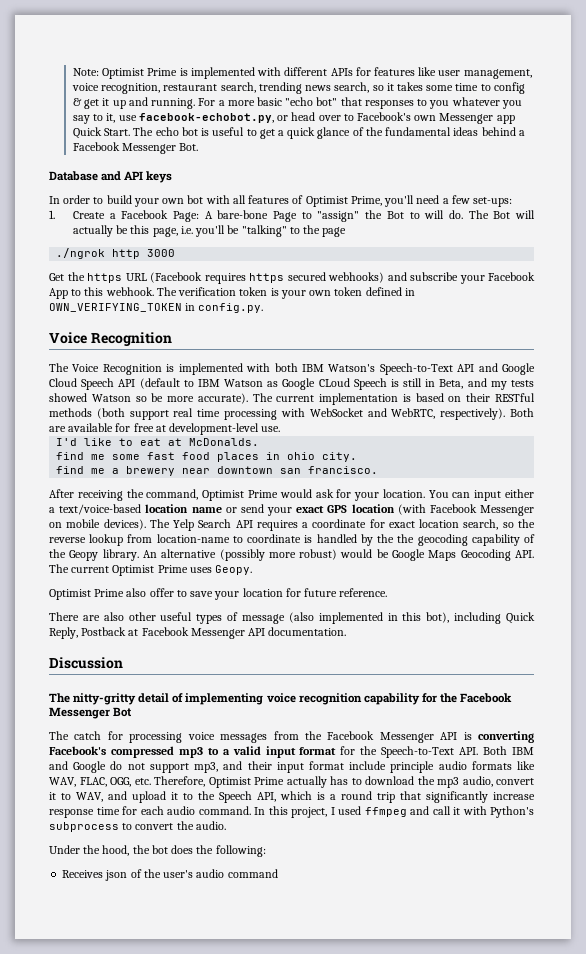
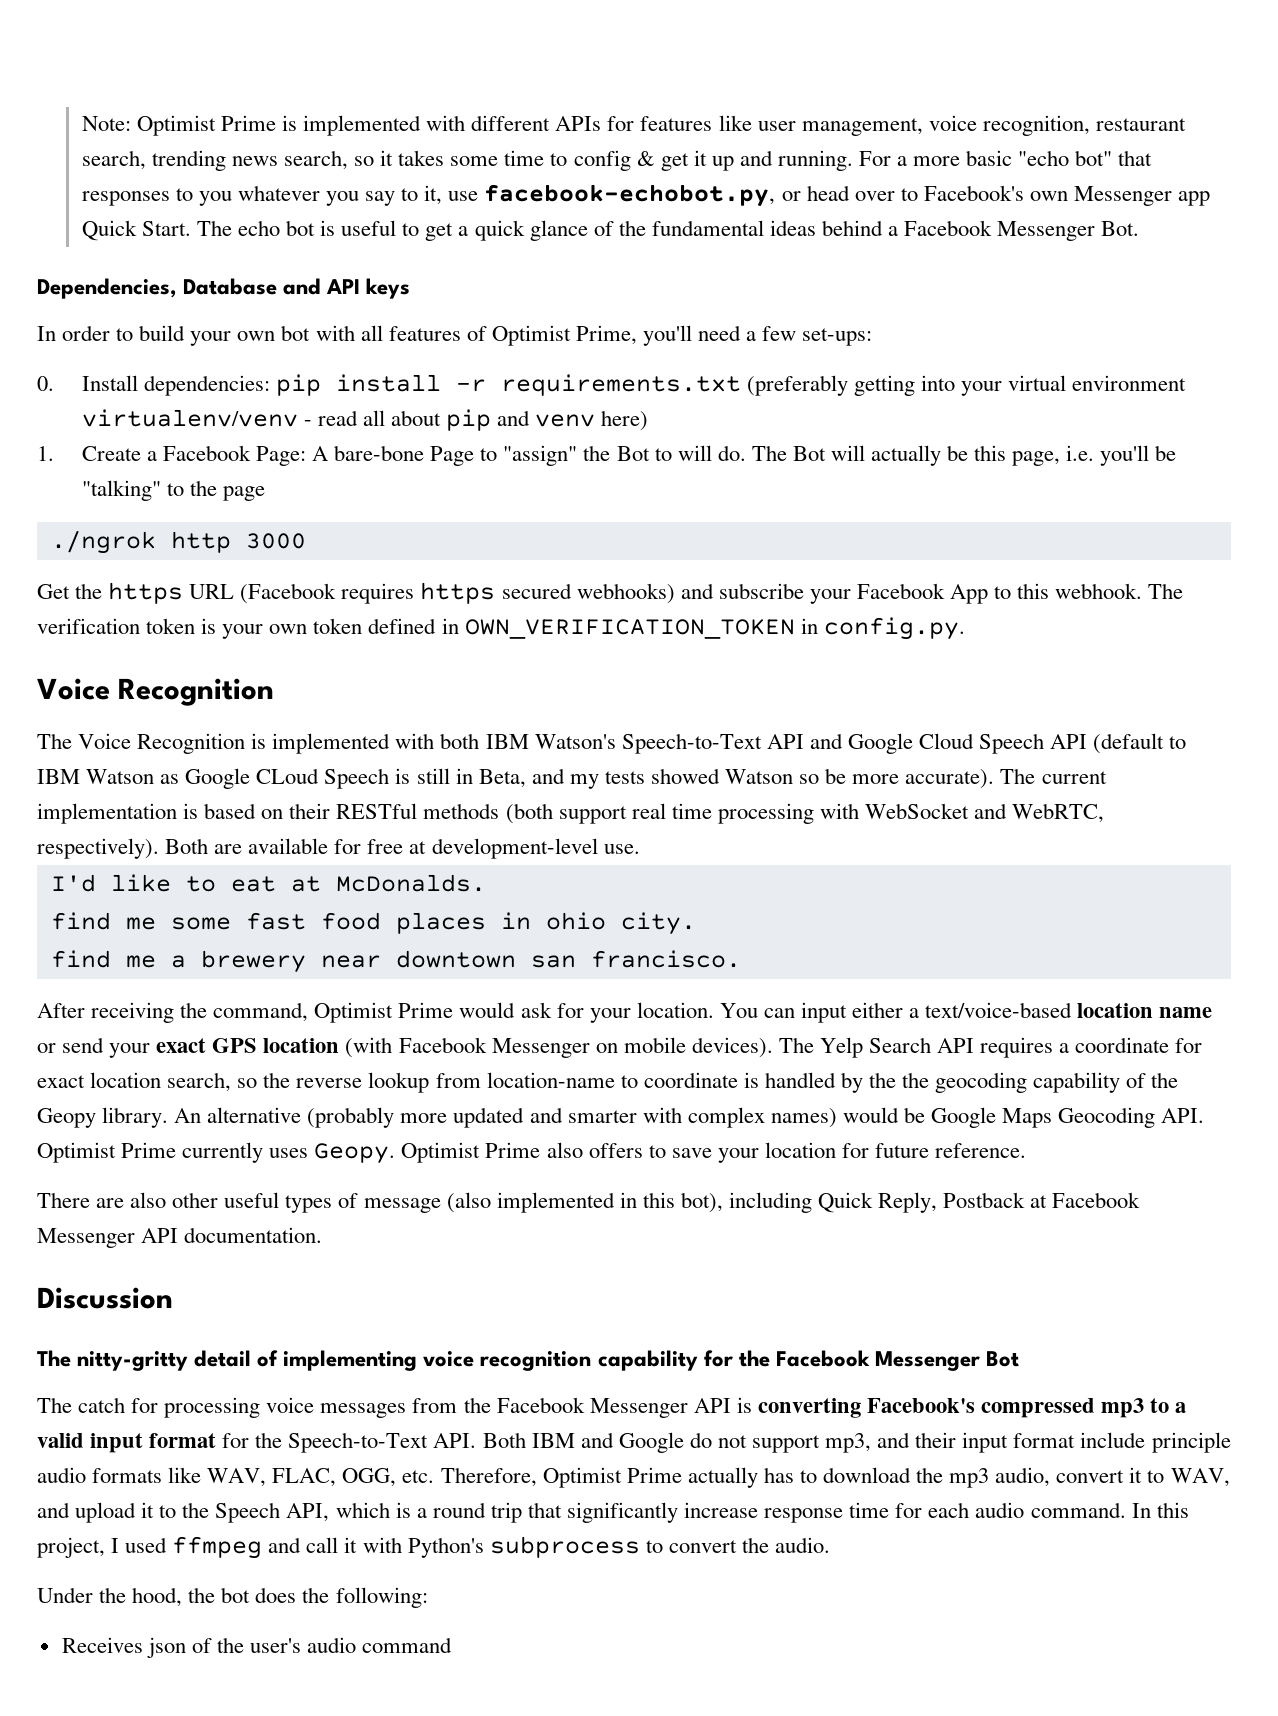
- Database and API keys
+ Dependencies, Database and API keys
+ 0. Install dependencies: pip install -r requirements.txt (preferably getting into your virtual environment virtualenv/venv - read all about pip and venv here)
- The verification token is your own token defined in OWN_VERIFYING_TOKEN in config.py.
+ The verification token is your own token defined in OWN_VERIFICATION_TOKEN in config.py.
- An alternative (possibly more robust) would be Google Maps Geocoding API. The current Optimist Prime uses Geopy.
- Optimist Prime also offer to save your location for future reference.
+ An alternative (probably more updated and smarter with complex names) would be Google Maps Geocoding API. Optimist Prime currently uses Geopy. Optimist Prime also offers to save your location for future reference.

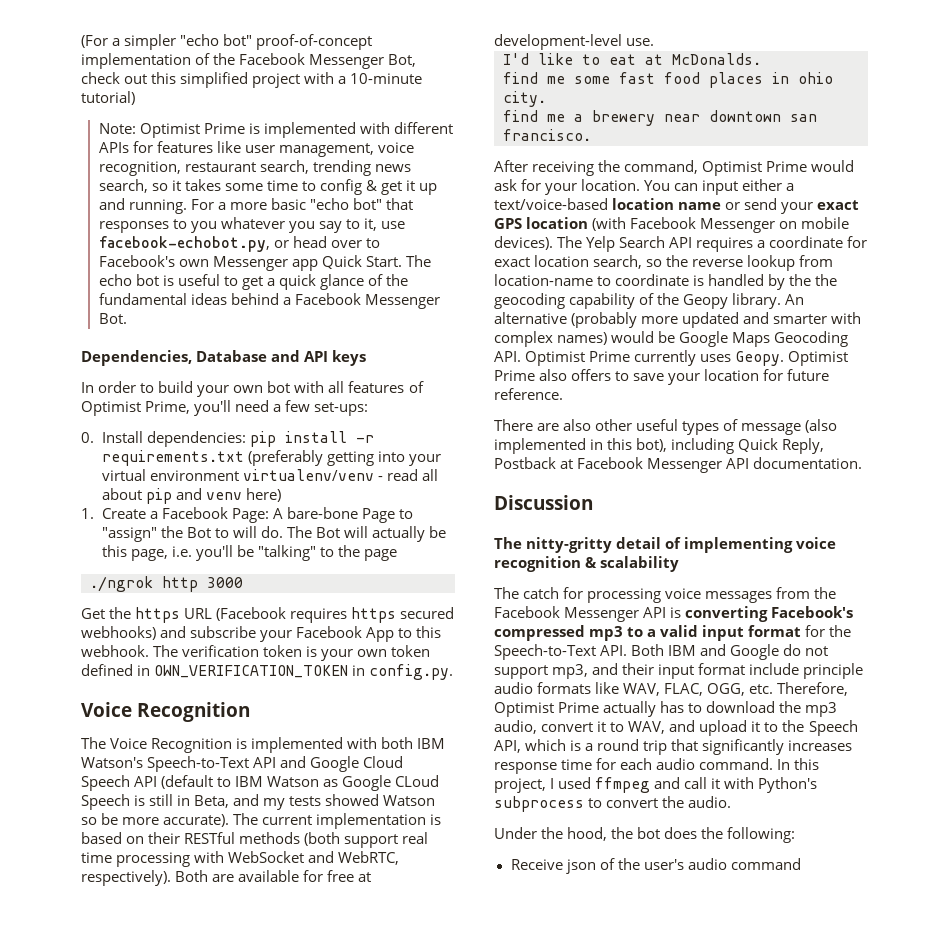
+ (For a simpler "echo bot" proof-of-concept implementation of the Facebook Messenger Bot, check out this simplified project with a 10-minute tutorial)
- The nitty-gritty detail of implementing voice recognition capability for the Facebook Messenger Bot
+ The nitty-gritty detail of implementing voice recognition & scalability
- The catch for processing voice messages from the Facebook Messenger API is converting Facebook's compressed mp3 to a valid input format for the Speech-to-Text API. Both IBM and Google do not support mp3, and their input format include principle audio formats like WAV, FLAC, OGG, etc. Therefore, Optimist Prime actually has to download the mp3 audio, convert it to WAV, and upload it to the Speech API, which is a round trip that significantly increase response time for each audio command.
+ The catch for processing voice messages from the Facebook Messenger API is converting Facebook's compressed mp3 to a valid input format for the Speech-to-Text API. Both IBM and Google do not support mp3, and their input format include principle audio formats like WAV, FLAC, OGG, etc. Therefore, Optimist Prime actually has to download the mp3 audio, convert it to WAV, and upload it to the Speech API, which is a round trip that significantly increases response time for each audio command.
- Receives json of the user's audio command
+ Receive json of the user's audio command

